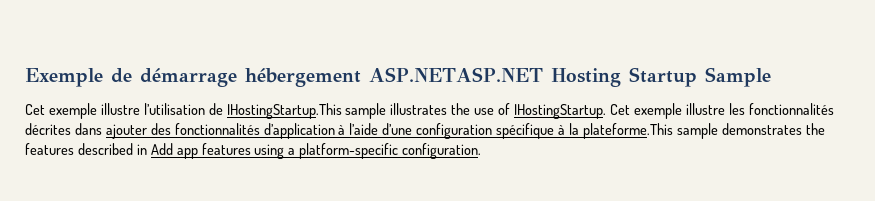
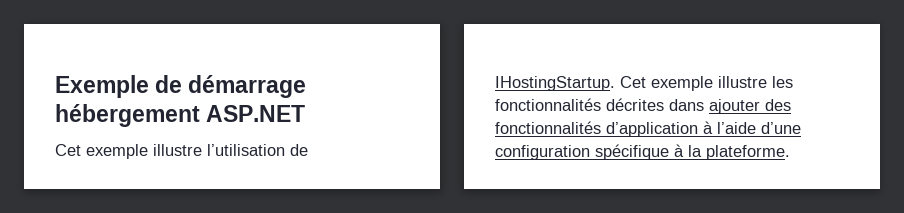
- Exemple de démarrage hébergement ASP.NETASP.NET Hosting Startup Sample
+ Exemple de démarrage hébergement ASP.NET
- Cet exemple illustre l’utilisation de IHostingStartup.This sample illustrates the use of IHostingStartup.
+ Cet exemple illustre l’utilisation de IHostingStartup.
- Cet exemple illustre les fonctionnalités décrites dans ajouter des fonctionnalités d’application à l’aide d’une configuration spécifique à la plateforme.This sample demonstrates the features described in Add app features using a platform-specific configuration.
+ Cet exemple illustre les fonctionnalités décrites dans ajouter des fonctionnalités d’application à l’aide d’une configuration spécifique à la plateforme.

